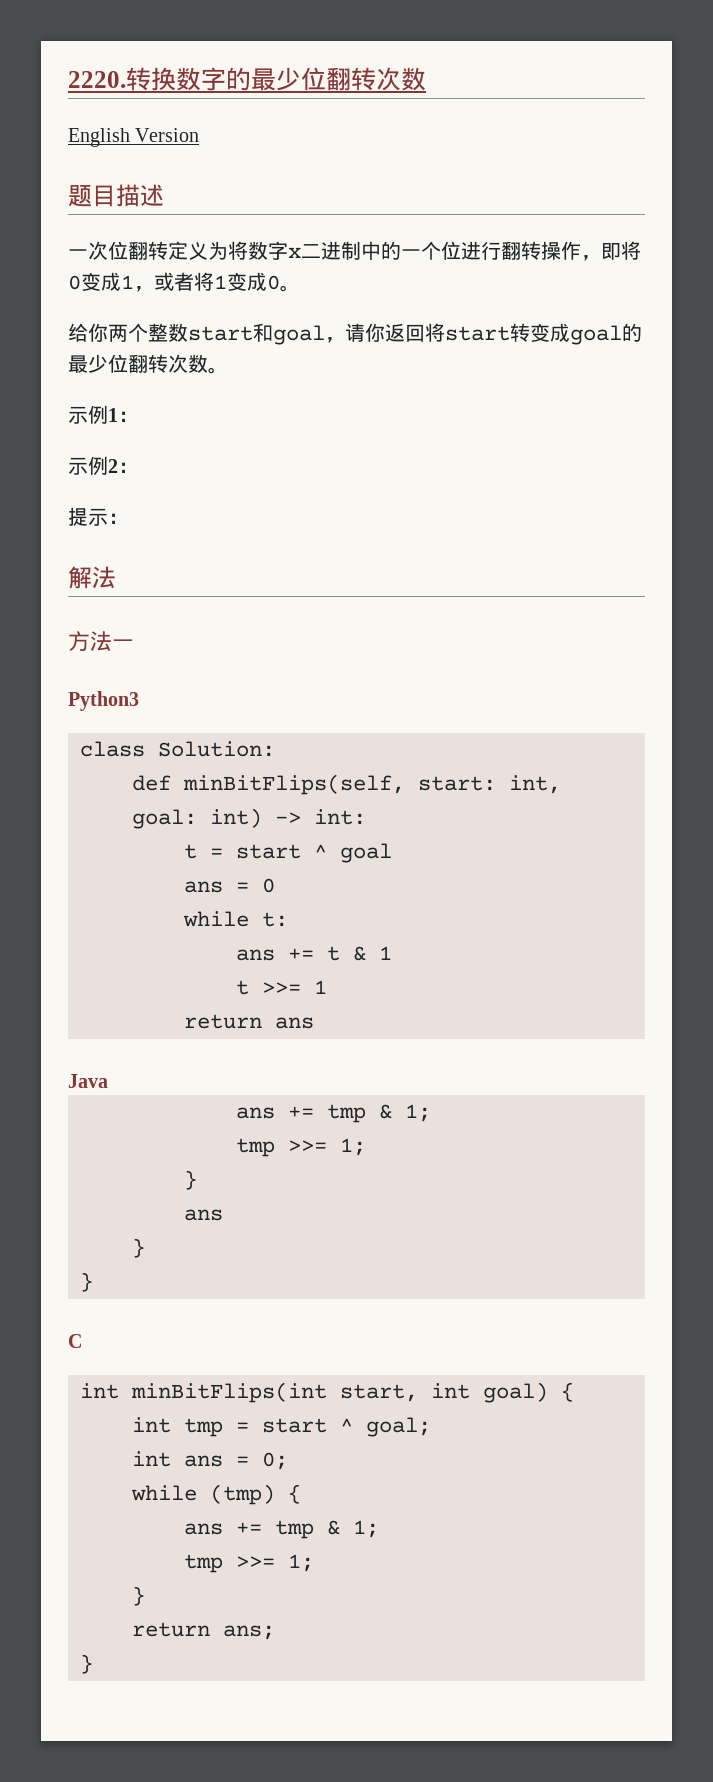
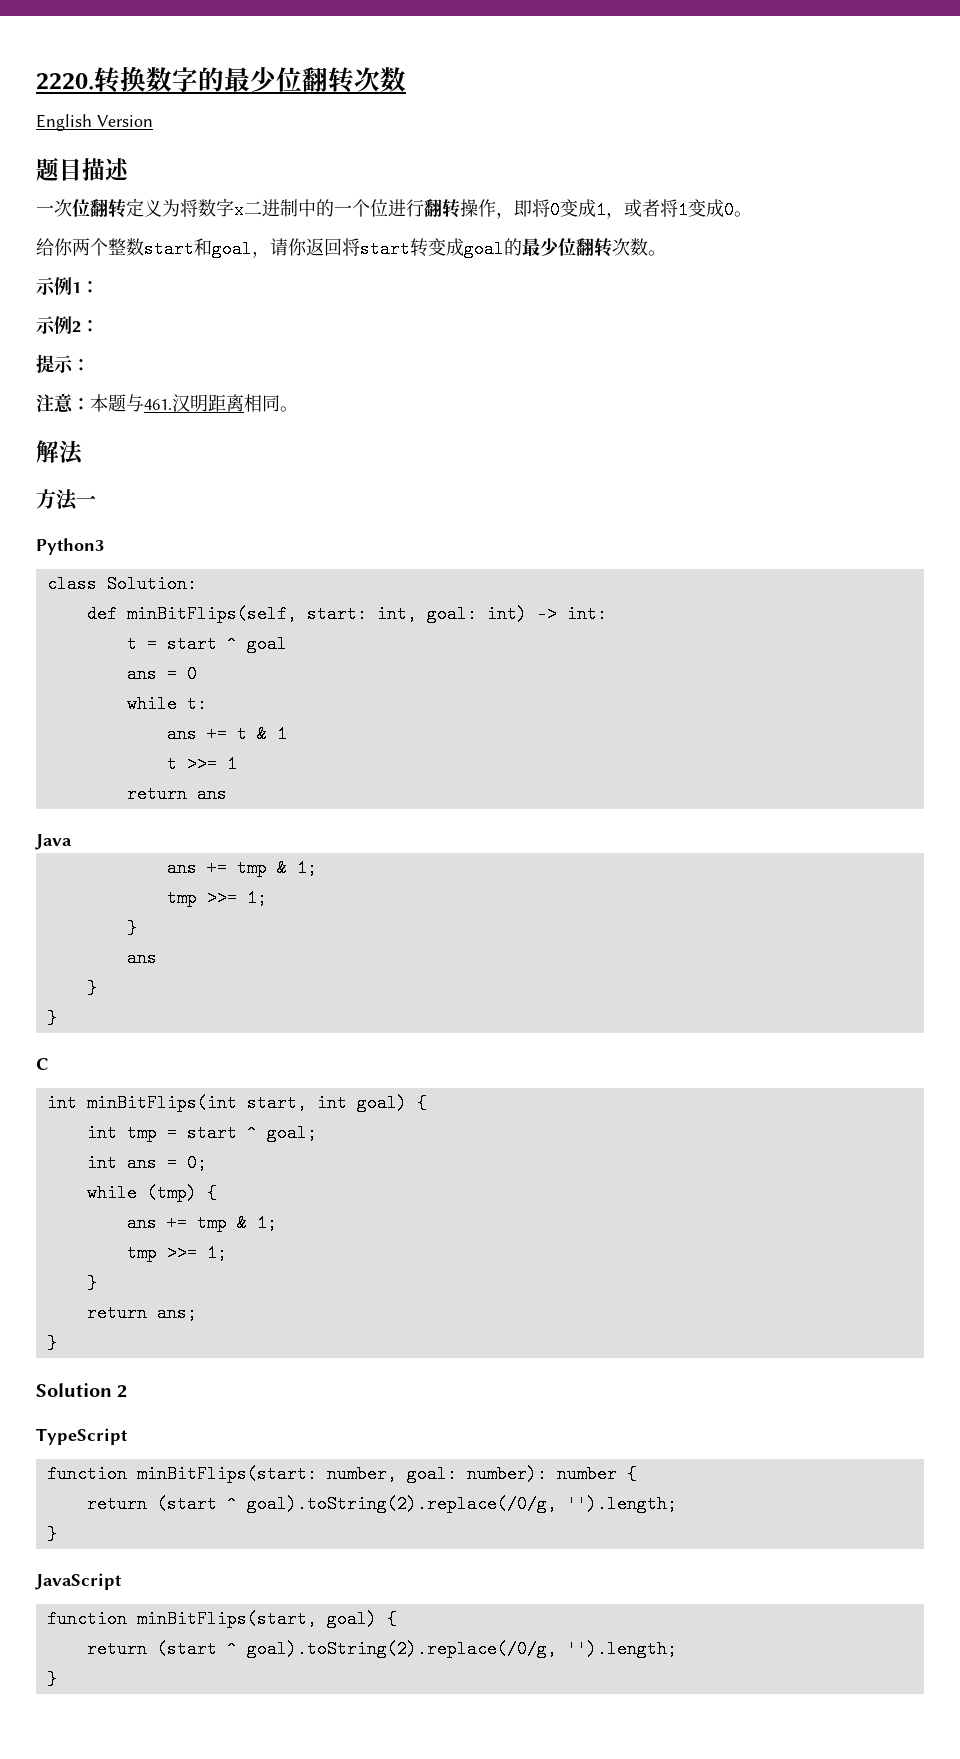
+ 注意：本题与461.汉明距离相同。
+ Solution 2
+ TypeScript
+ function minBitFlips(start: number, goal: number): number {
+ return (start ^ goal).toString(2).replace(/0/g, '').length;
+ }
+ JavaScript
+ function minBitFlips(start, goal) {
+ return (start ^ goal).toString(2).replace(/0/g, '').length;
+ }

